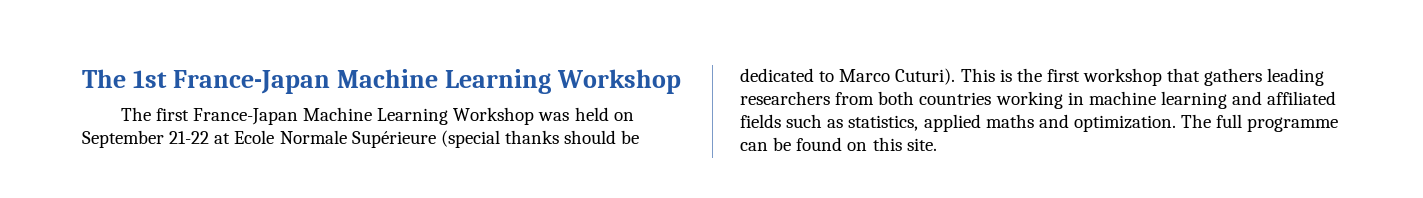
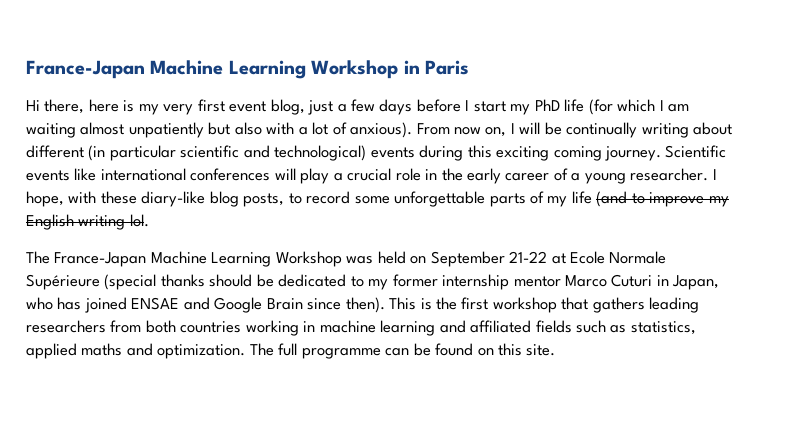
- The 1st France-Japan Machine Learning Workshop
- The first France-Japan Machine Learning Workshop was held on September 21-22 at Ecole Normale Supérieure (special thanks should be dedicated to Marco Cuturi).
+ France-Japan Machine Learning Workshop in Paris
+ Hi there, here is my very first event blog, just a few days before I start my PhD life (for which I am waiting almost unpatiently but also with a lot of anxious). From now on, I will be continually writing about different (in particular scientific and technological) events during this exciting coming journey. Scientific events like international conferences will play a crucial role in the early career of a young researcher. I hope, with these diary-like blog posts, to record some unforgettable parts of my life (and to improve my English writing lol.
+ The France-Japan Machine Learning Workshop was held on September 21-22 at Ecole Normale Supérieure (special thanks should be dedicated to my former internship mentor Marco Cuturi in Japan, who has joined ENSAE and Google Brain since then).

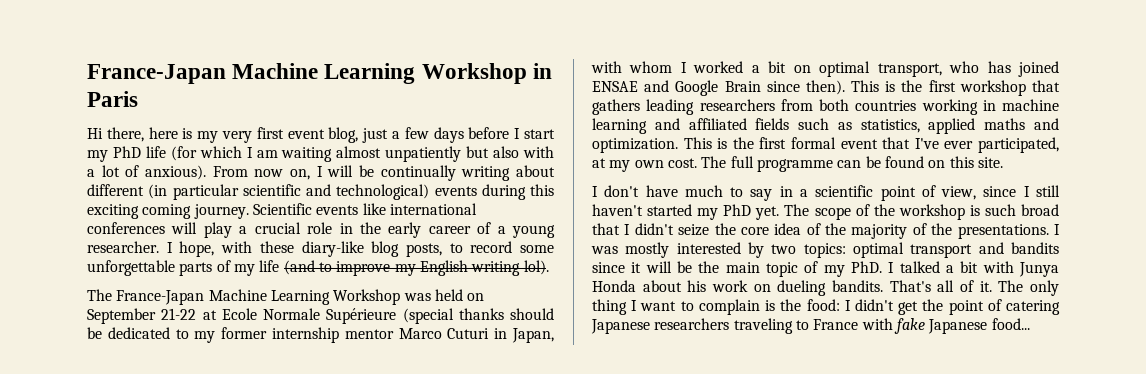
- I hope, with these diary-like blog posts, to record some unforgettable parts of my life (and to improve my English writing lol.
+ I hope, with these diary-like blog posts, to record some unforgettable parts of my life (and to improve my English writing lol).
- The France-Japan Machine Learning Workshop was held on September 21-22 at Ecole Normale Supérieure (special thanks should be dedicated to my former internship mentor Marco Cuturi in Japan, who has joined ENSAE and Google Brain since then).
+ The France-Japan Machine Learning Workshop was held on September 21-22 at Ecole Normale Supérieure (special thanks should be dedicated to my former internship mentor Marco Cuturi in Japan, with whom I worked a bit on optimal transport, who has joined ENSAE and Google Brain since then).
+ This is the first formal event that I've ever participated, at my own cost.
+ I don't have much to say in a scientific point of view, since I still haven't started my PhD yet. The scope of the workshop is such broad that I didn't seize the core idea of the majority of the presentations. I was mostly interested by two topics: optimal transport and bandits since it will be the main topic of my PhD. I talked a bit with Junya Honda about his work on dueling bandits. That's all of it. The only thing I want to complain is the food: I didn't get the point of catering Japanese researchers traveling to France with fake Japanese food...

